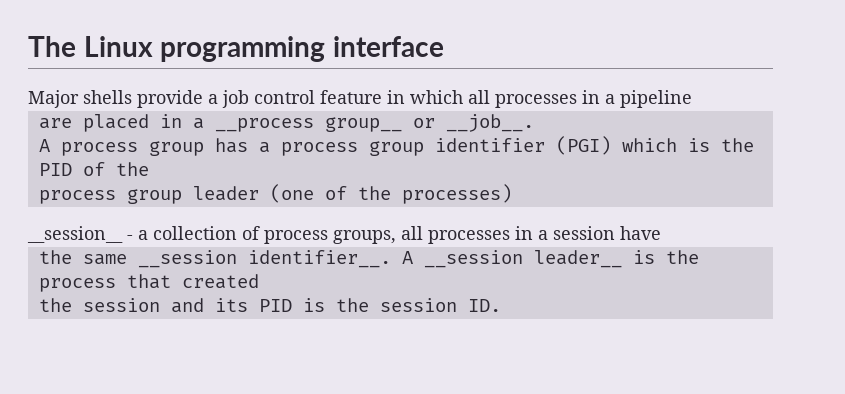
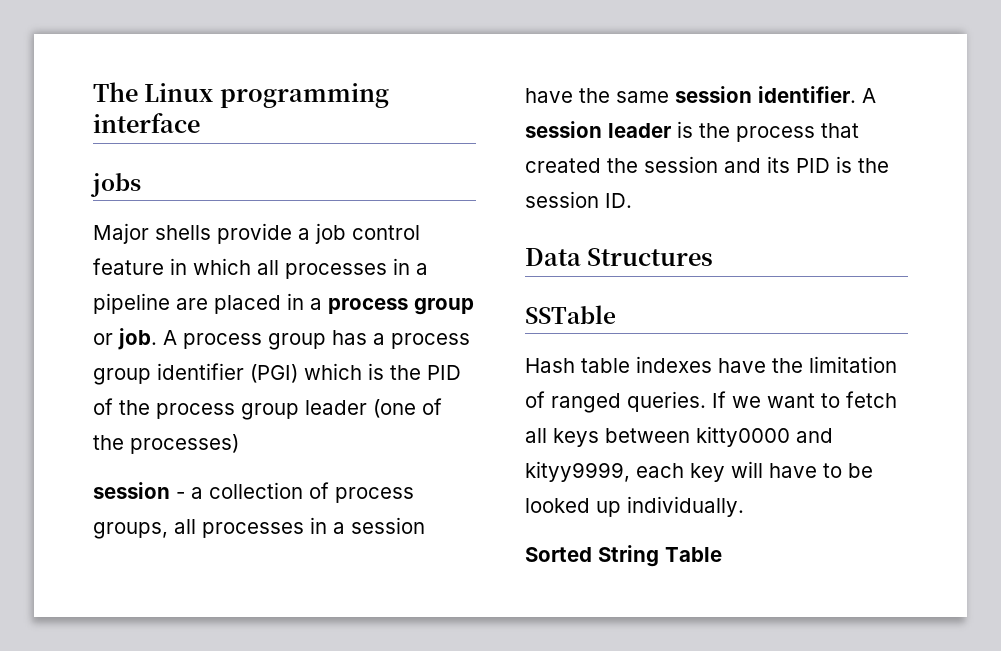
+ jobs
- Major shells provide a job control feature in which all processes in a pipeline
- are placed in a __process group__ or __job__.
- A process group has a process group identifier (PGI) which is the PID of the
- process group leader (one of the processes)
+ Major shells provide a job control feature in which all processes in a pipeline are placed in a process group or job. A process group has a process group identifier (PGI) which is the PID of the process group leader (one of the processes)
- __session__ - a collection of process groups, all processes in a session have
- the same __session identifier__. A __session leader__ is the process that created
- the session and its PID is the session ID.
+ session - a collection of process groups, all processes in a session have the same session identifier. A session leader is the process that created the session and its PID is the session ID.
+ Data Structures
+ SSTable
+ Hash table indexes have the limitation of ranged queries. If we want to fetch all keys between kitty0000 and kityy9999, each key will have to be looked up individually.
+ Sorted String Table

